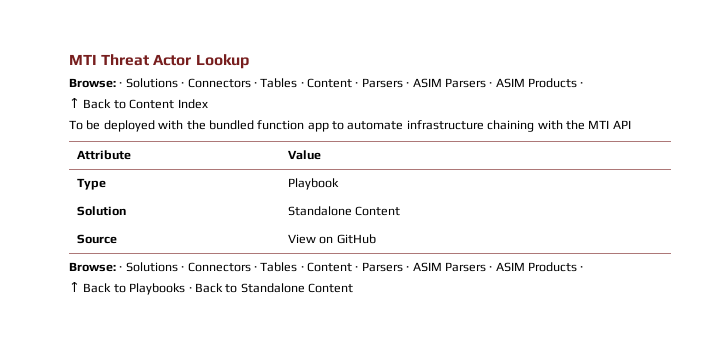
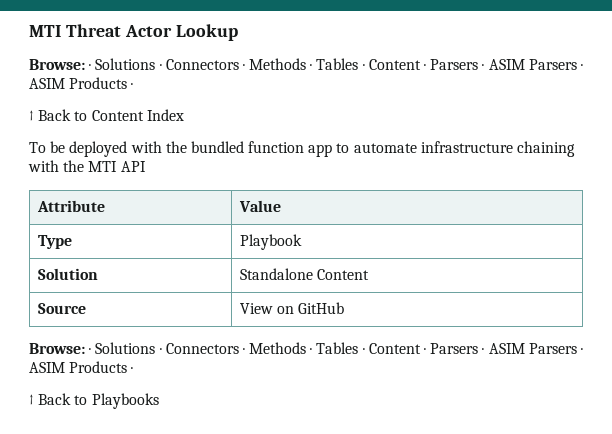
  MTI Threat Actor Lookup
- Browse: · Solutions · Connectors · Tables · Content · Parsers · ASIM Parsers · ASIM Products ·
+ Browse: · Solutions · Connectors · Methods · Tables · Content · Parsers · ASIM Parsers · ASIM Products ·
  Source | View on GitHub
- Browse: · Solutions · Connectors · Tables · Content · Parsers · ASIM Parsers · ASIM Products ·
+ Browse: · Solutions · Connectors · Methods · Tables · Content · Parsers · ASIM Parsers · ASIM Products ·
- ↑ Back to Playbooks · Back to Standalone Content
+ ↑ Back to Playbooks

